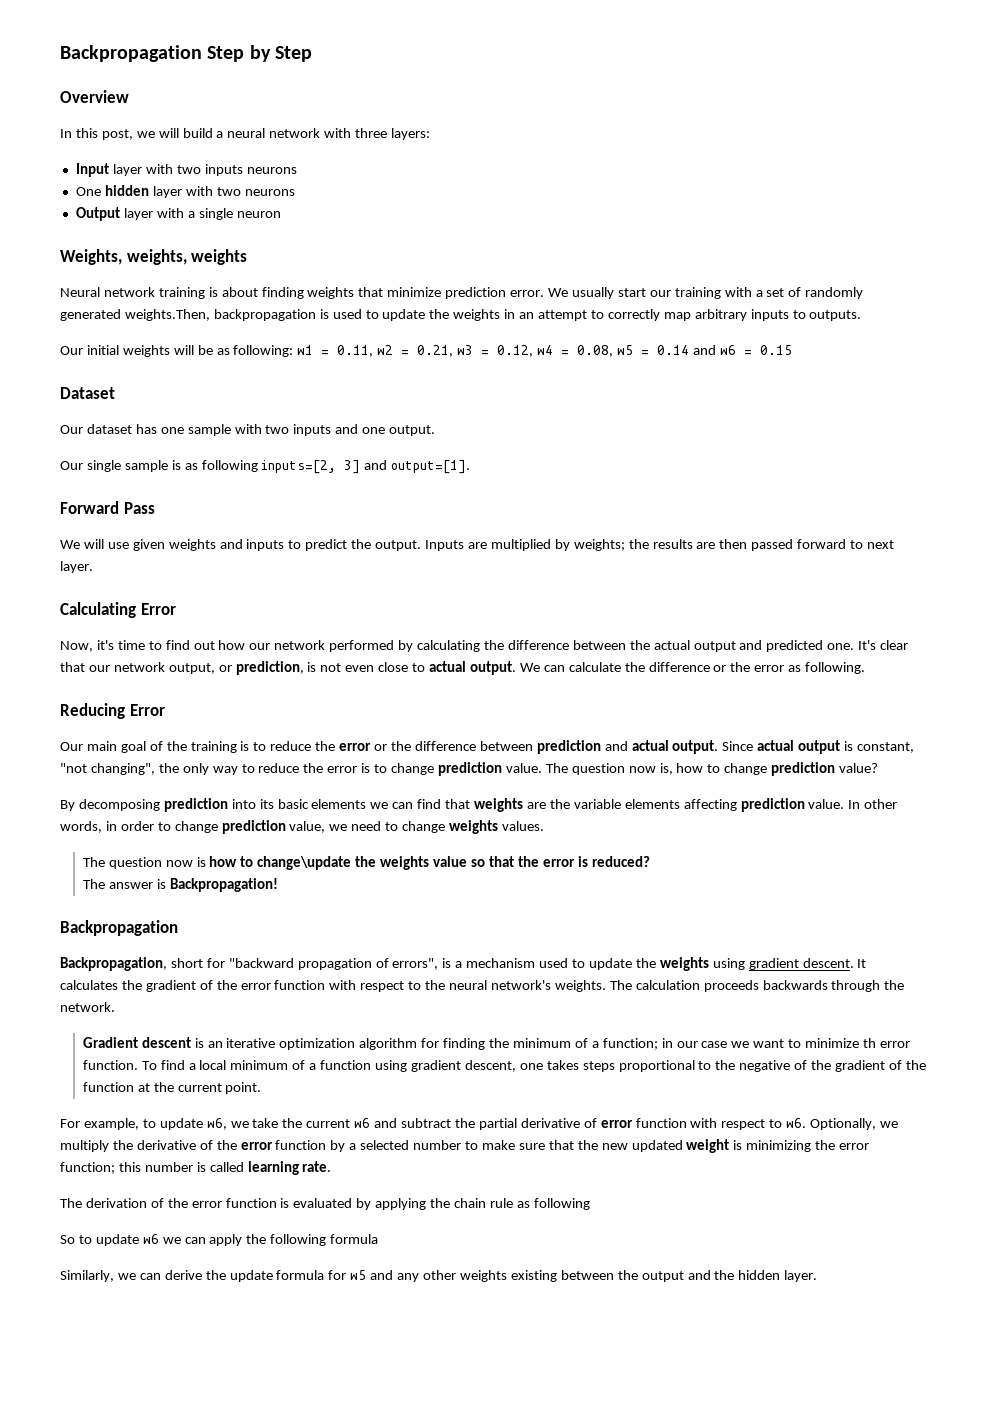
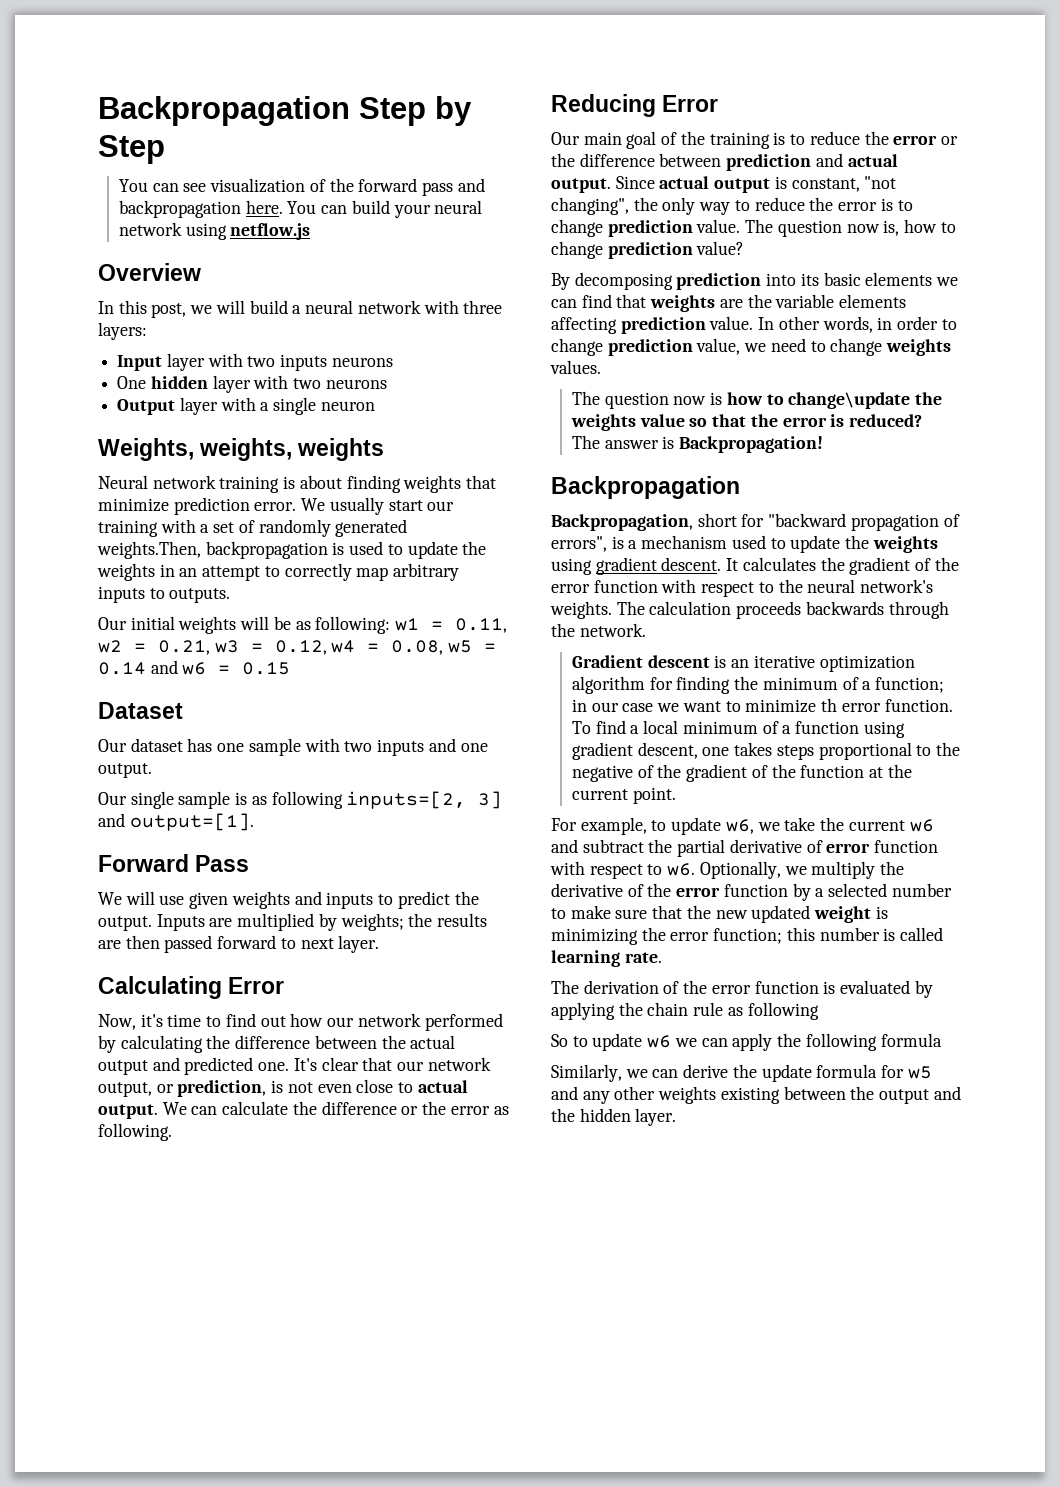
+ You can see visualization of the forward pass and backpropagation here. You can build your neural network using netflow.js

